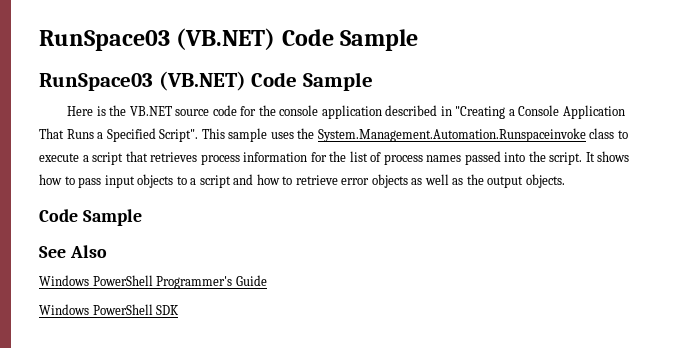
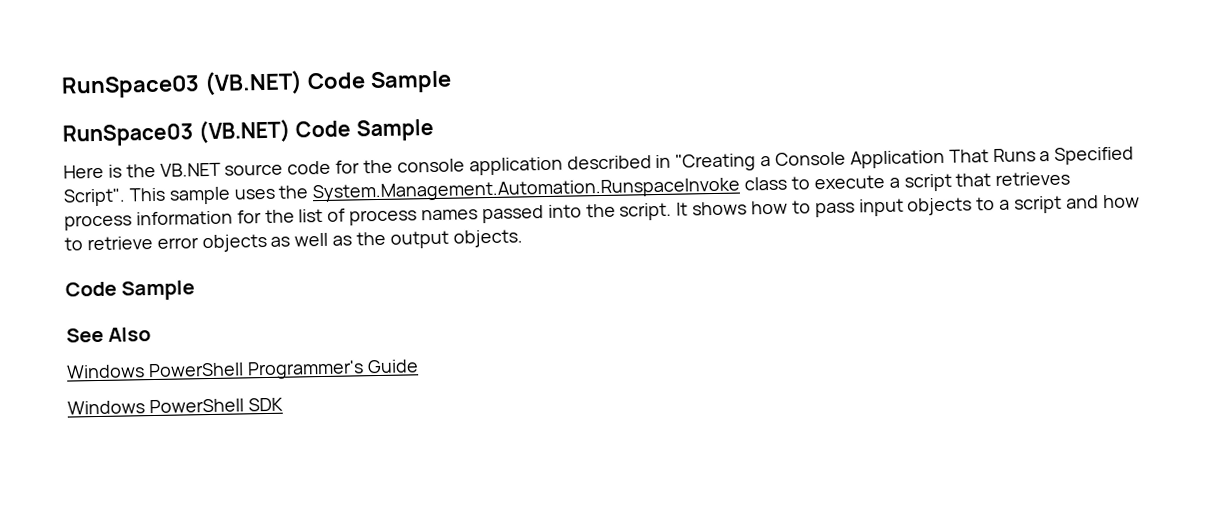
- This sample uses the System.Management.Automation.Runspaceinvoke class to execute a script that retrieves process information for the list of process names passed into the script.
+ This sample uses the System.Management.Automation.RunspaceInvoke class to execute a script that retrieves process information for the list of process names passed into the script.

